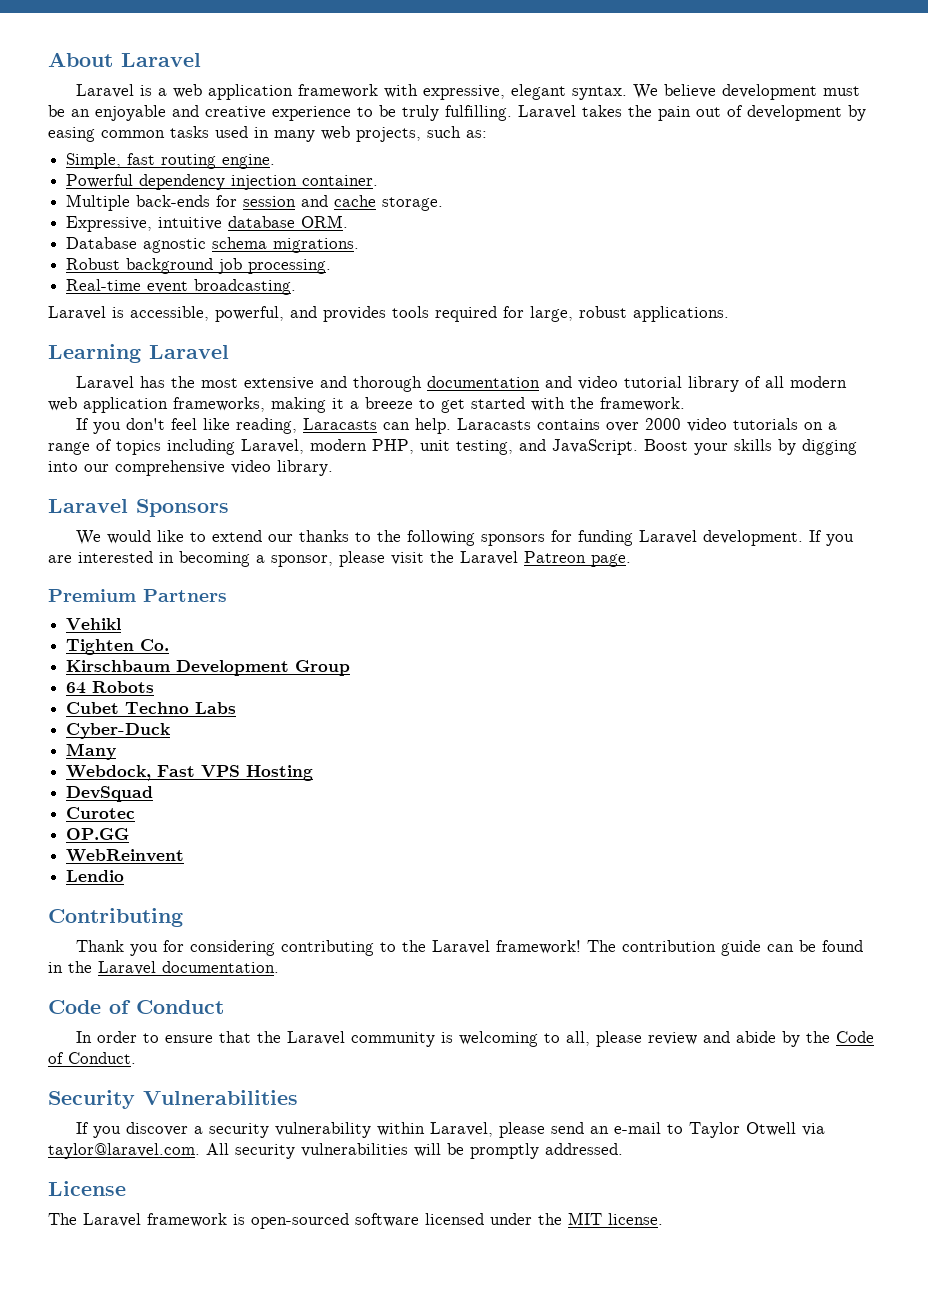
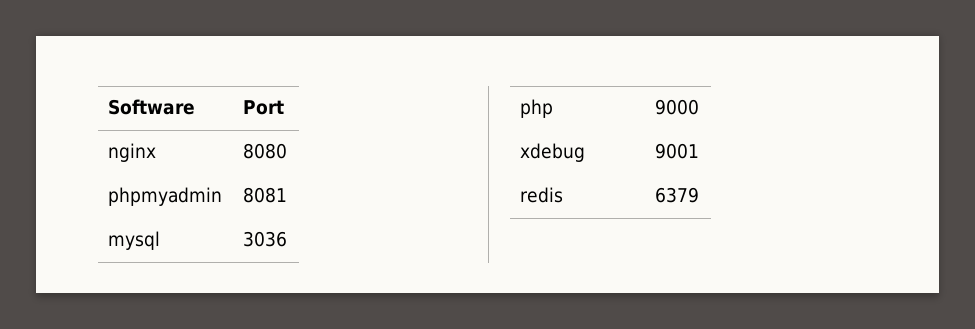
- About Laravel
- Laravel is a web application framework with expressive, elegant syntax. We believe development must be an enjoyable and creative experience to be truly fulfilling. Laravel takes the pain out of development by easing common tasks used in many web projects, such as:
- Simple, fast routing engine.
- Powerful dependency injection container.
- Multiple back-ends for session and cache storage.
- Expressive, intuitive database ORM.
- Database agnostic schema migrations.
- Robust background job processing.
- Real-time event broadcasting.
- Laravel is accessible, powerful, and provides tools required for large, robust applications.
- Learning Laravel
- Laravel has the most extensive and thorough documentation and video tutorial library of all modern web application frameworks, making it a breeze to get started with the framework.
- If you don't feel like reading, Laracasts can help. Laracasts contains over 2000 video tutorials on a range of topics including Laravel, modern PHP, unit testing, and JavaScript. Boost your skills by digging into our comprehensive video library.
- Laravel Sponsors
- We would like to extend our thanks to the following sponsors for funding Laravel development. If you are interested in becoming a sponsor, please visit the Laravel Patreon page.
- Premium Partners
- Vehikl
- Tighten Co.
- Kirschbaum Development Group
- 64 Robots
- Cubet Techno Labs
- Cyber-Duck
- Many
- Webdock, Fast VPS Hosting
- DevSquad
- Curotec
- OP.GG
- WebReinvent
- Lendio
- Contributing
- Thank you for considering contributing to the Laravel framework! The contribution guide can be found in the Laravel documentation.
- Code of Conduct
- In order to ensure that the Laravel community is welcoming to all, please review and abide by the Code of Conduct.
- Security Vulnerabilities
- If you discover a security vulnerability within Laravel, please send an e-mail to Taylor Otwell via taylor@laravel.com. All security vulnerabilities will be promptly addressed.
- License
- The Laravel framework is open-sourced software licensed under the MIT license.
+ Software | Port
+ nginx | 8080
+ phpmyadmin | 8081
+ mysql | 3036
+ php | 9000
+ xdebug | 9001
+ redis | 6379

